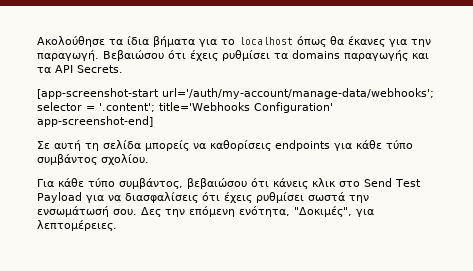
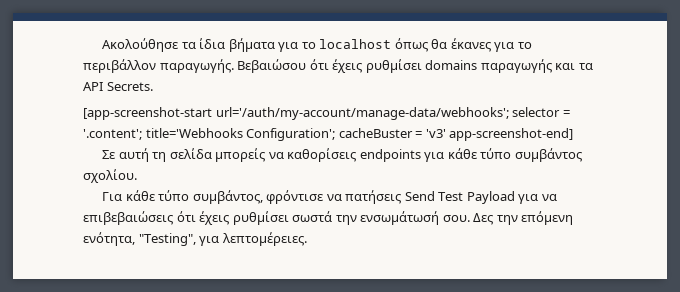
- Ακολούθησε τα ίδια βήματα για το localhost όπως θα έκανες για την παραγωγή.
+ Ακολούθησε τα ίδια βήματα για το localhost όπως θα έκανες για το περιβάλλον παραγωγής.
- Βεβαιώσου ότι έχεις ρυθμίσει τα domains παραγωγής και τα API Secrets.
+ Βεβαιώσου ότι έχεις ρυθμίσει domains παραγωγής και τα API Secrets.
- [app-screenshot-start url='/auth/my-account/manage-data/webhooks'; selector = '.content'; title='Webhooks Configuration' app-screenshot-end]
+ [app-screenshot-start url='/auth/my-account/manage-data/webhooks'; selector = '.content'; title='Webhooks Configuration'; cacheBuster = 'v3' app-screenshot-end]
- Για κάθε τύπο συμβάντος, βεβαιώσου ότι κάνεις κλικ στο Send Test Payload για να διασφαλίσεις ότι έχεις ρυθμίσει σωστά την ενσωμάτωσή σου.
+ Για κάθε τύπο συμβάντος, φρόντισε να πατήσεις Send Test Payload για να επιβεβαιώσεις ότι έχεις ρυθμίσει σωστά την ενσωμάτωσή σου.
- Δες την επόμενη ενότητα, "Δοκιμές", για λεπτομέρειες.
+ Δες την επόμενη ενότητα, "Testing", για λεπτομέρειες.

